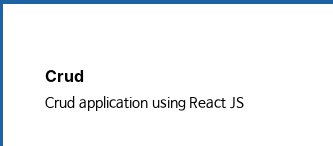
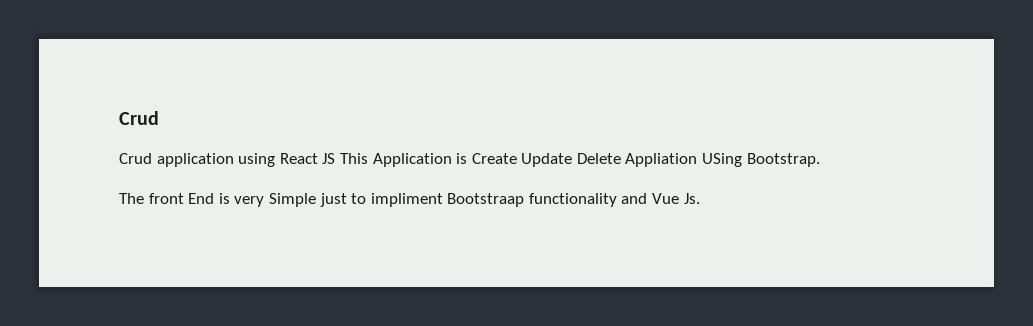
- Crud application using React JS
+ Crud application using React JS This Application is Create Update Delete Appliation USing Bootstrap.
+ The front End is very Simple just to impliment Bootstraap functionality and Vue Js.

